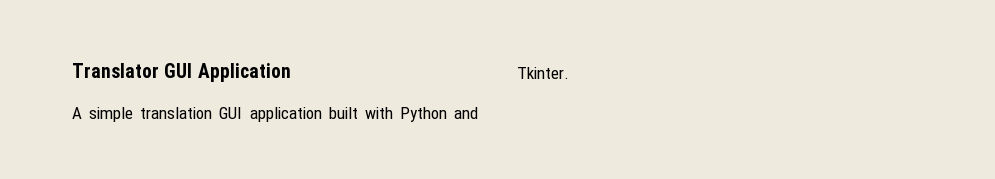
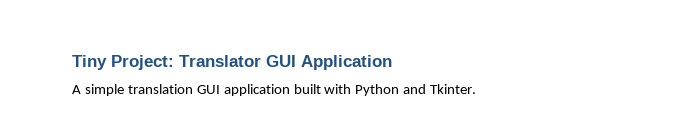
- Translator GUI Application
+ Tiny Project: Translator GUI Application

